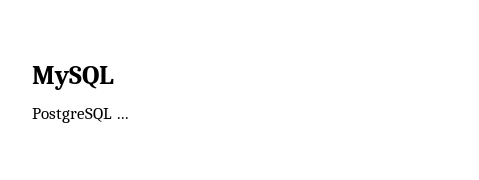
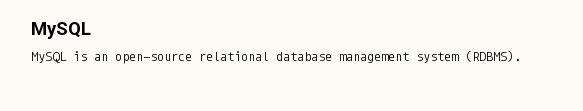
- PostgreSQL ...
+ MySQL is an open-source relational database management system (RDBMS).

